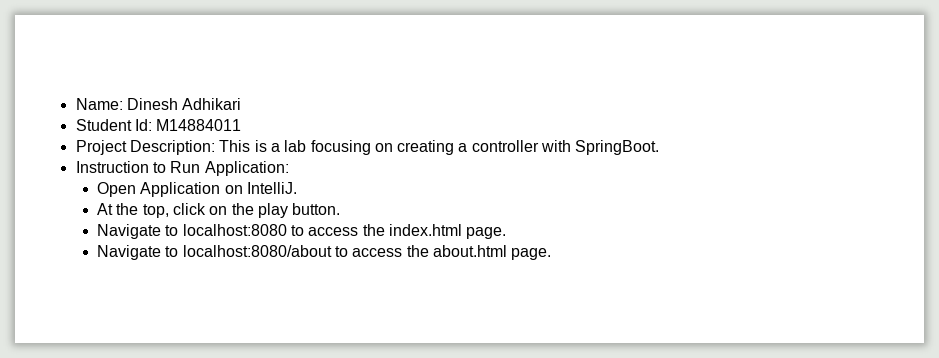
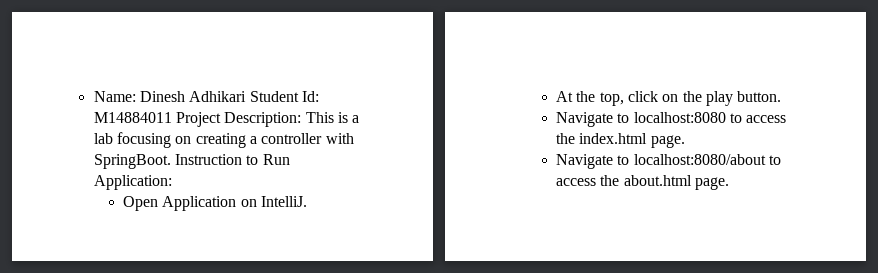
- Name: Dinesh Adhikari
- Student Id: M14884011
- Project Description: This is a lab focusing on creating a controller with SpringBoot.
- Instruction to Run Application:
+ Name: Dinesh Adhikari Student Id: M14884011 Project Description: This is a lab focusing on creating a controller with SpringBoot. Instruction to Run Application:

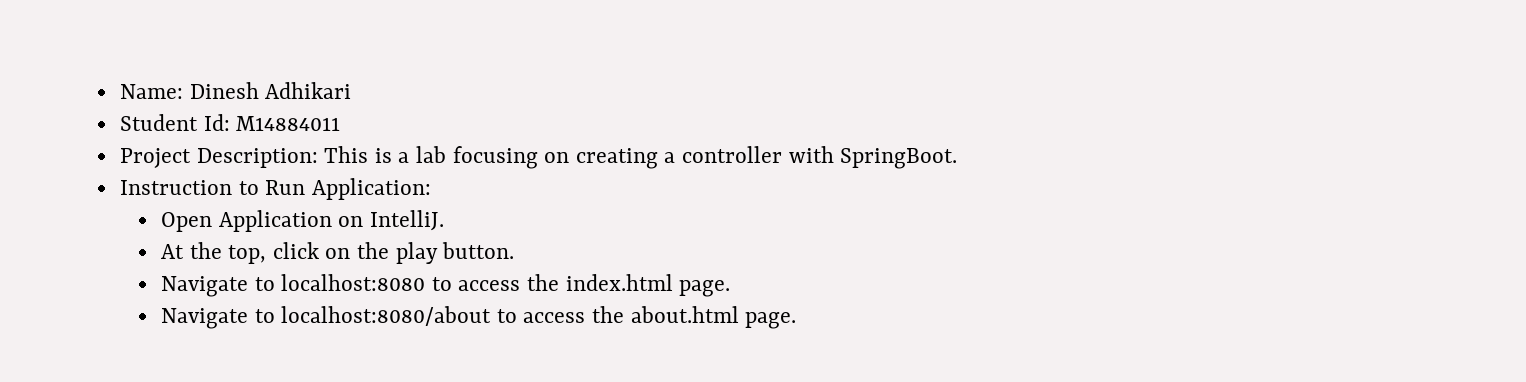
- Name: Dinesh Adhikari Student Id: M14884011 Project Description: This is a lab focusing on creating a controller with SpringBoot. Instruction to Run Application:
+ Name: Dinesh Adhikari
+ Student Id: M14884011
+ Project Description: This is a lab focusing on creating a controller with SpringBoot.
+ Instruction to Run Application:

